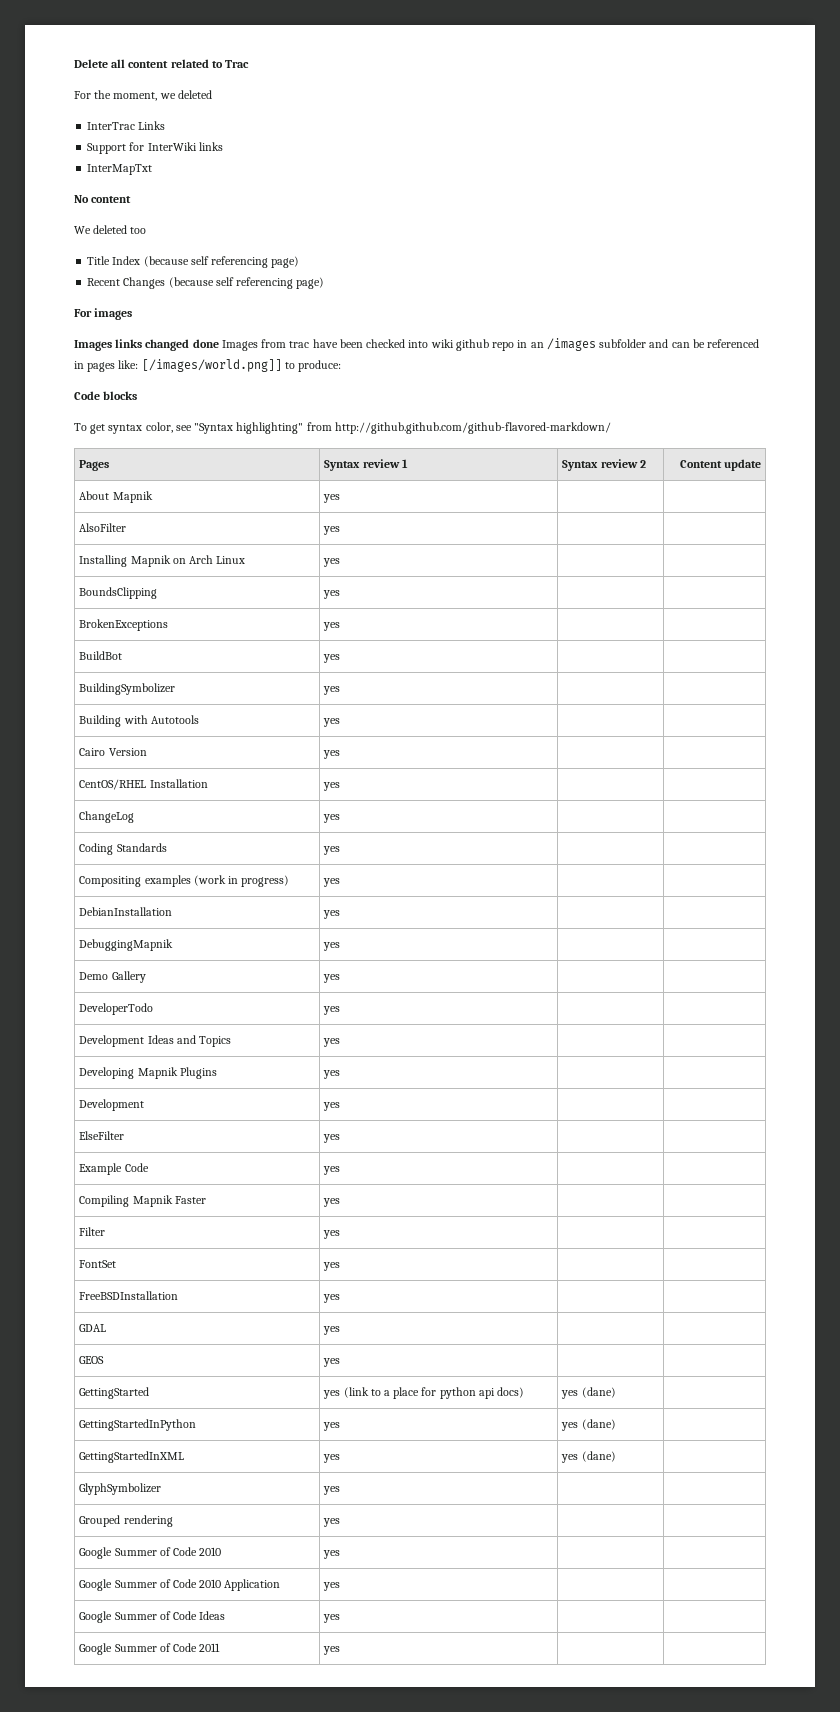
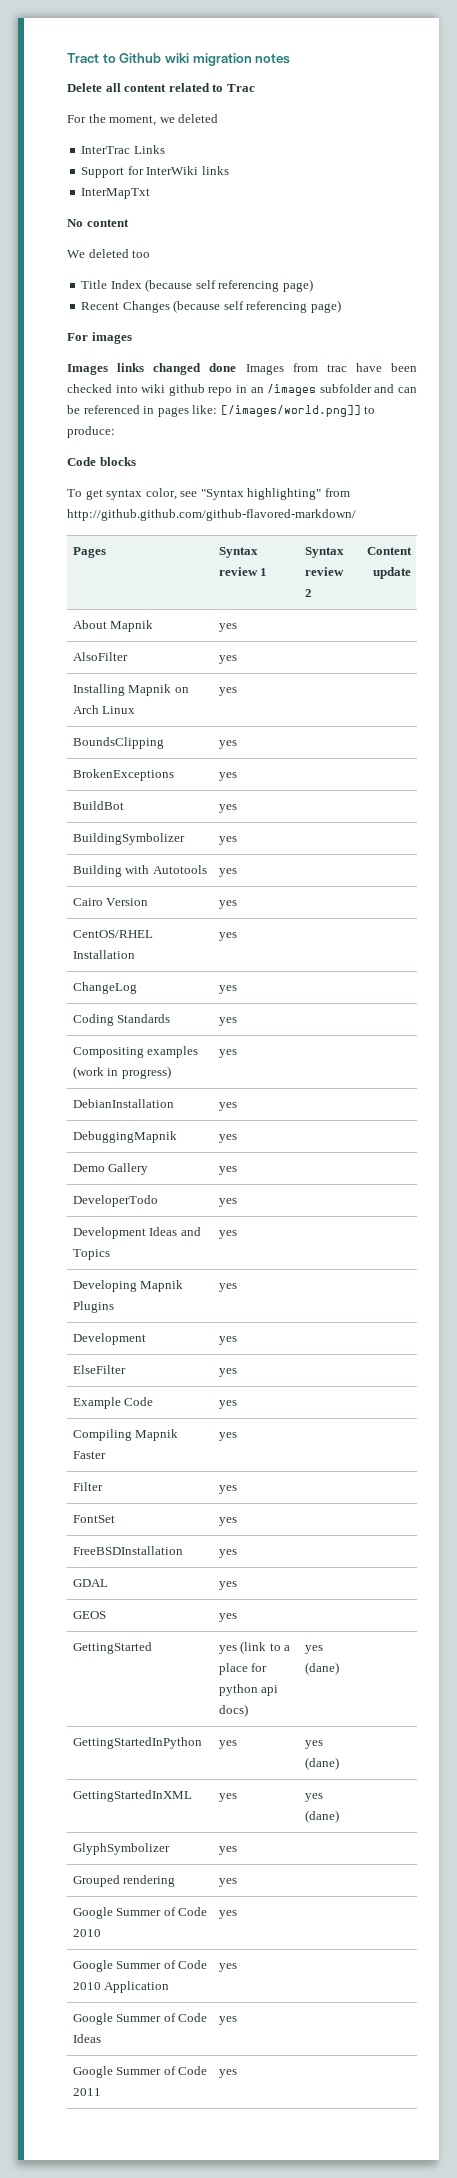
+ Tract to Github wiki migration notes

